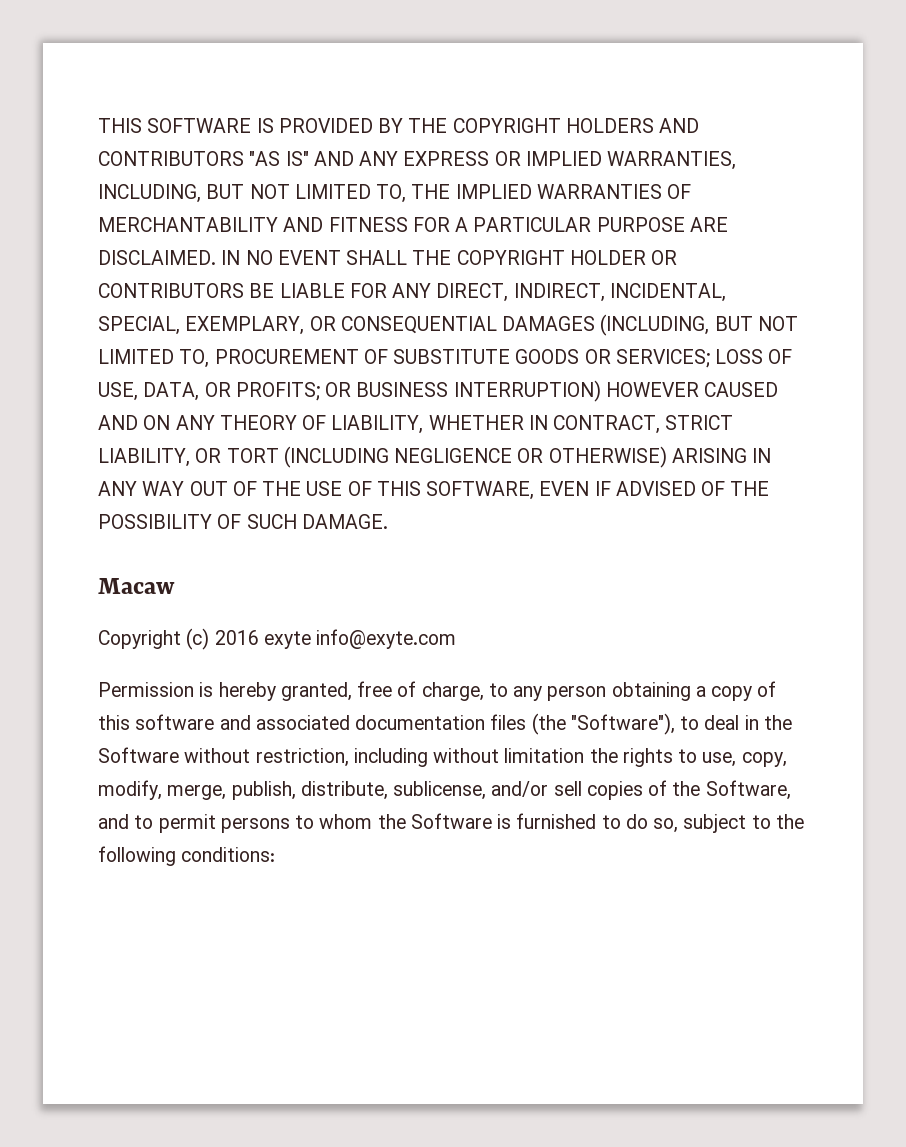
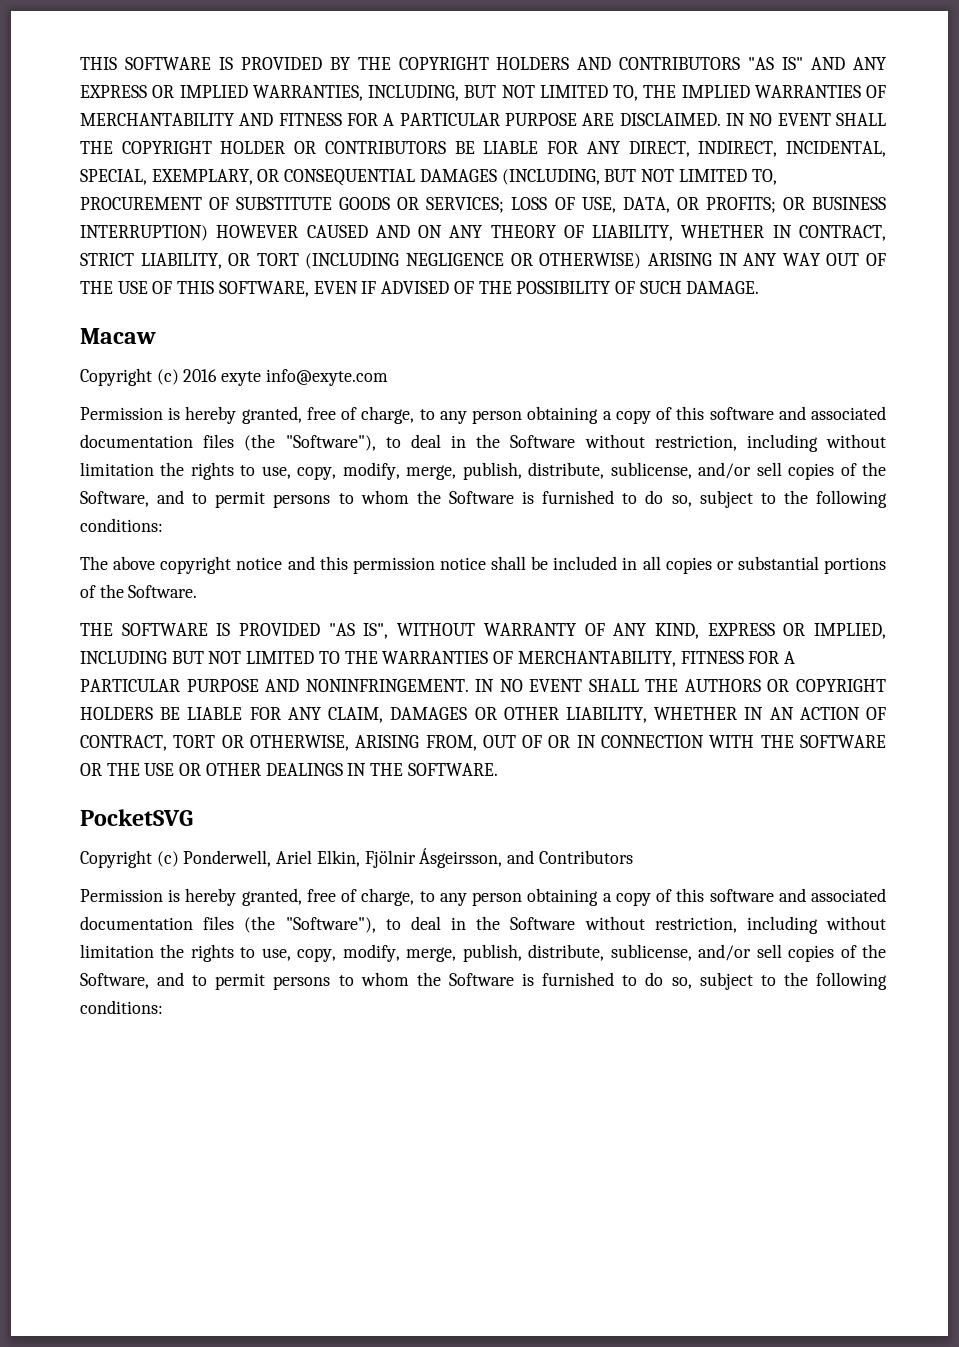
+ The above copyright notice and this permission notice shall be included in all copies or substantial portions of the Software.
+ THE SOFTWARE IS PROVIDED "AS IS", WITHOUT WARRANTY OF ANY KIND, EXPRESS OR IMPLIED, INCLUDING BUT NOT LIMITED TO THE WARRANTIES OF MERCHANTABILITY, FITNESS FOR A PARTICULAR PURPOSE AND NONINFRINGEMENT. IN NO EVENT SHALL THE AUTHORS OR COPYRIGHT HOLDERS BE LIABLE FOR ANY CLAIM, DAMAGES OR OTHER LIABILITY, WHETHER IN AN ACTION OF CONTRACT, TORT OR OTHERWISE, ARISING FROM, OUT OF OR IN CONNECTION WITH THE SOFTWARE OR THE USE OR OTHER DEALINGS IN THE SOFTWARE.
+ PocketSVG
+ Copyright (c) Ponderwell, Ariel Elkin, Fjölnir Ásgeirsson, and Contributors
+ Permission is hereby granted, free of charge, to any person obtaining a copy of this software and associated documentation files (the "Software"), to deal in the Software without restriction, including without limitation the rights to use, copy, modify, merge, publish, distribute, sublicense, and/or sell copies of the Software, and to permit persons to whom the Software is furnished to do so, subject to the following conditions:

